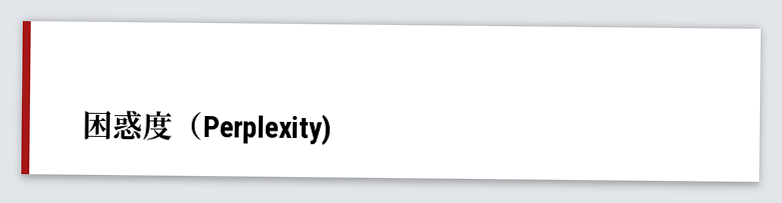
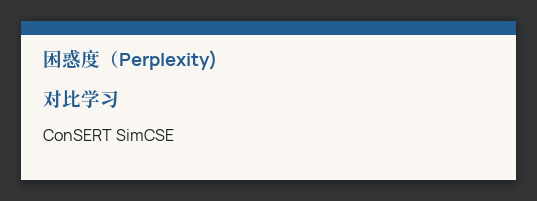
+ 对比学习
+ ConSERT SimCSE

